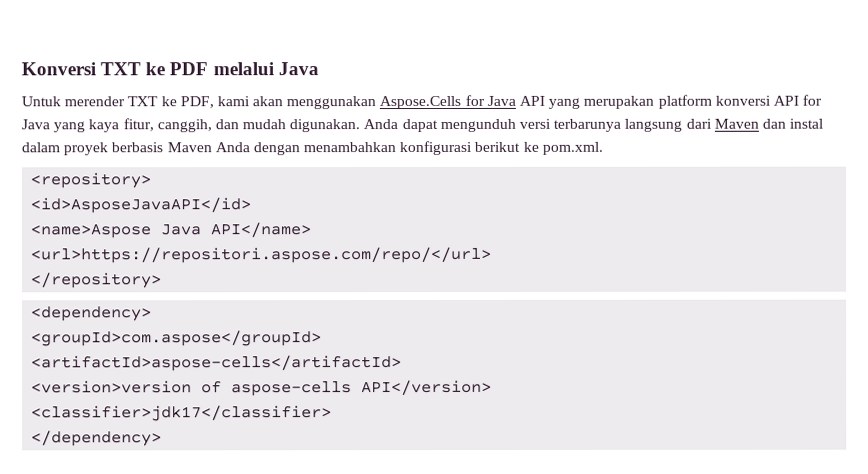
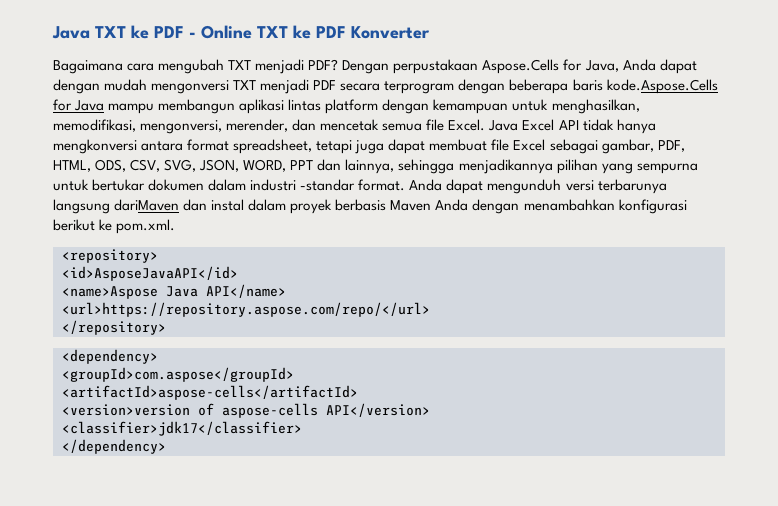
- Konversi TXT ke PDF melalui Java
- Untuk merender TXT ke PDF, kami akan menggunakan Aspose.Cells for Java API yang merupakan platform konversi API for Java yang kaya fitur, canggih, dan mudah digunakan.
+ Java TXT ke PDF - Online TXT ke PDF Konverter
+ Bagaimana cara mengubah TXT menjadi PDF? Dengan perpustakaan Aspose.Cells for Java, Anda dapat dengan mudah mengonversi TXT menjadi PDF secara terprogram dengan beberapa baris kode.Aspose.Cells for Java mampu membangun aplikasi lintas platform dengan kemampuan untuk menghasilkan, memodifikasi, mengonversi, merender, dan mencetak semua file Excel. Java Excel API tidak hanya mengkonversi antara format spreadsheet, tetapi juga dapat membuat file Excel sebagai gambar, PDF, HTML, ODS, CSV, SVG, JSON, WORD, PPT dan lainnya, sehingga menjadikannya pilihan yang sempurna untuk bertukar dokumen dalam industri -standar format.
- Anda dapat mengunduh versi terbarunya langsung dari Maven dan instal dalam proyek berbasis Maven Anda dengan menambahkan konfigurasi berikut ke pom.xml.
+ Anda dapat mengunduh versi terbarunya langsung dariMaven dan instal dalam proyek berbasis Maven Anda dengan menambahkan konfigurasi berikut ke pom.xml.
- <url>https://repositori.aspose.com/repo/</url>
+ <url>https://repository.aspose.com/repo/</url>

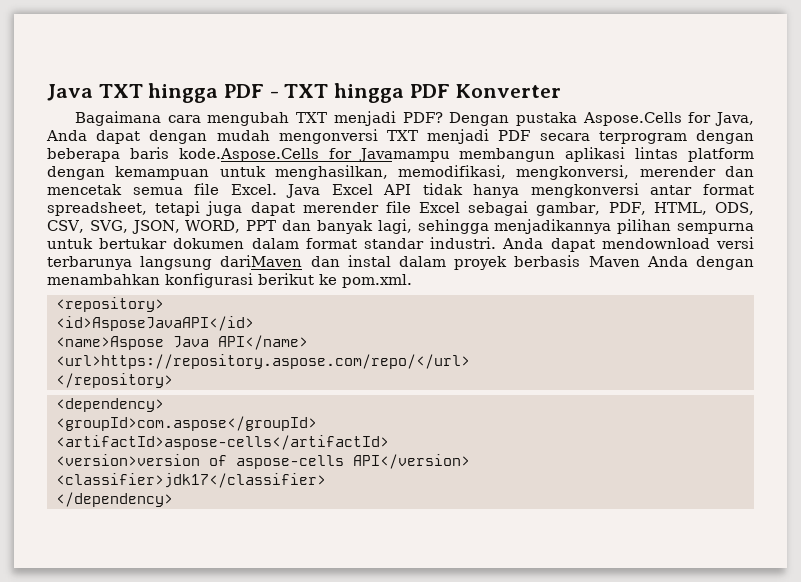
- Java TXT ke PDF - Online TXT ke PDF Konverter
+ Java TXT hingga PDF - TXT hingga PDF Konverter
- Dengan perpustakaan Aspose.Cells for Java, Anda dapat dengan mudah mengonversi TXT menjadi PDF secara terprogram dengan beberapa baris kode.Aspose.Cells for Java mampu membangun aplikasi lintas platform dengan kemampuan untuk menghasilkan, memodifikasi, mengonversi, merender, dan mencetak semua file Excel.
+ Dengan pustaka Aspose.Cells for Java, Anda dapat dengan mudah mengonversi TXT menjadi PDF secara terprogram dengan beberapa baris kode.Aspose.Cells for Javamampu membangun aplikasi lintas platform dengan kemampuan untuk menghasilkan, memodifikasi, mengkonversi, merender dan mencetak semua file Excel.
- Java Excel API tidak hanya mengkonversi antara format spreadsheet, tetapi juga dapat membuat file Excel sebagai gambar, PDF, HTML, ODS, CSV, SVG, JSON, WORD, PPT dan lainnya, sehingga menjadikannya pilihan yang sempurna untuk bertukar dokumen dalam industri -standar format. Anda dapat mengunduh versi terbarunya langsung dariMaven dan instal dalam proyek berbasis Maven Anda dengan menambahkan konfigurasi berikut ke pom.xml.
+ Java Excel API tidak hanya mengkonversi antar format spreadsheet, tetapi juga dapat merender file Excel sebagai gambar, PDF, HTML, ODS, CSV, SVG, JSON, WORD, PPT dan banyak lagi, sehingga menjadikannya pilihan sempurna untuk bertukar dokumen dalam format standar industri. Anda dapat mendownload versi terbarunya langsung dariMaven dan instal dalam proyek berbasis Maven Anda dengan menambahkan konfigurasi berikut ke pom.xml.

